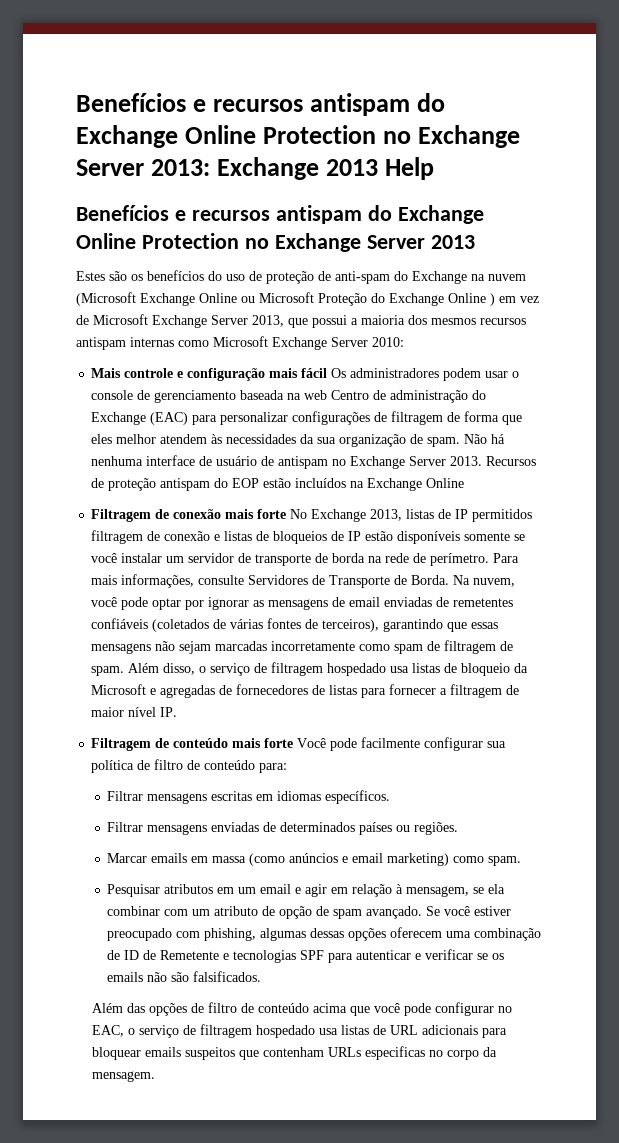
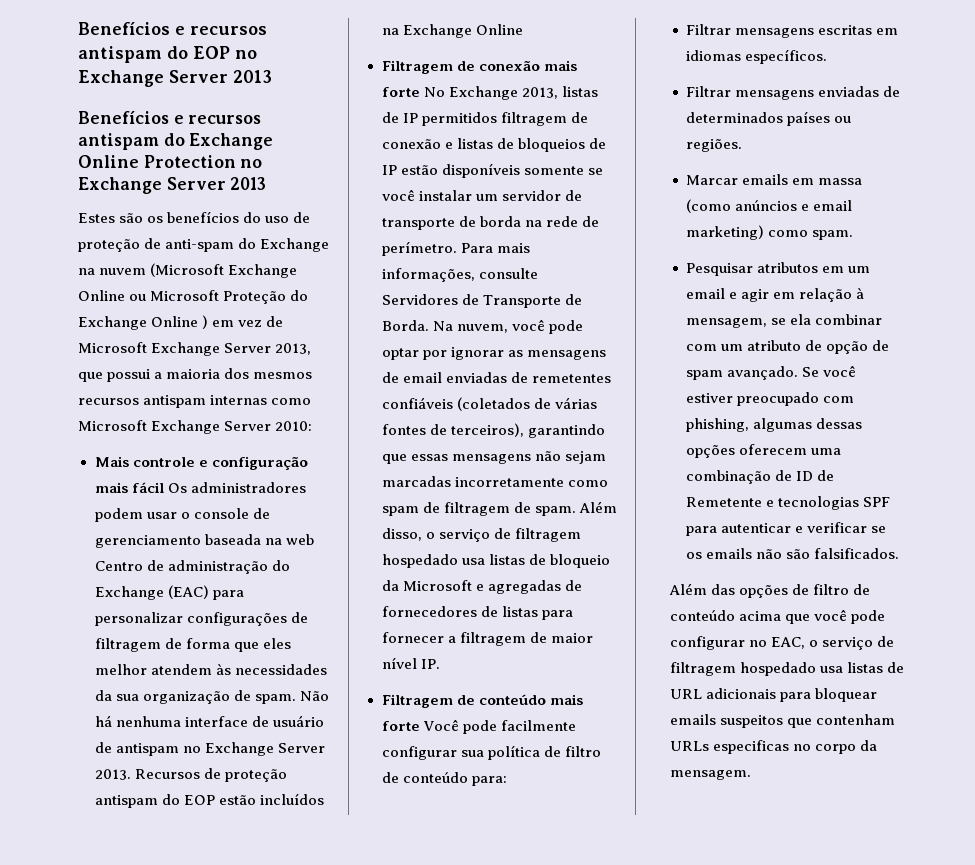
- Benefícios e recursos antispam do Exchange Online Protection no Exchange Server 2013: Exchange 2013 Help
+ Benefícios e recursos antispam do EOP no Exchange Server 2013

